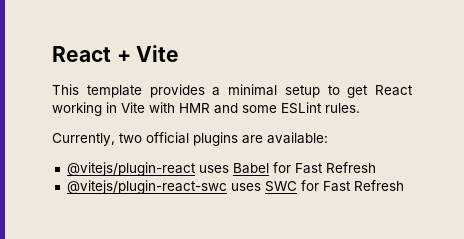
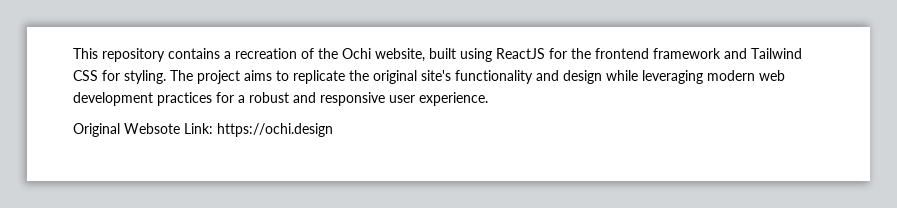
- React + Vite
- This template provides a minimal setup to get React working in Vite with HMR and some ESLint rules.
- Currently, two official plugins are available:
- @vitejs/plugin-react uses Babel for Fast Refresh
- @vitejs/plugin-react-swc uses SWC for Fast Refresh
+ This repository contains a recreation of the Ochi website, built using ReactJS for the frontend framework and Tailwind CSS for styling. The project aims to replicate the original site's functionality and design while leveraging modern web development practices for a robust and responsive user experience.
+ Original Websote Link: https://ochi.design

